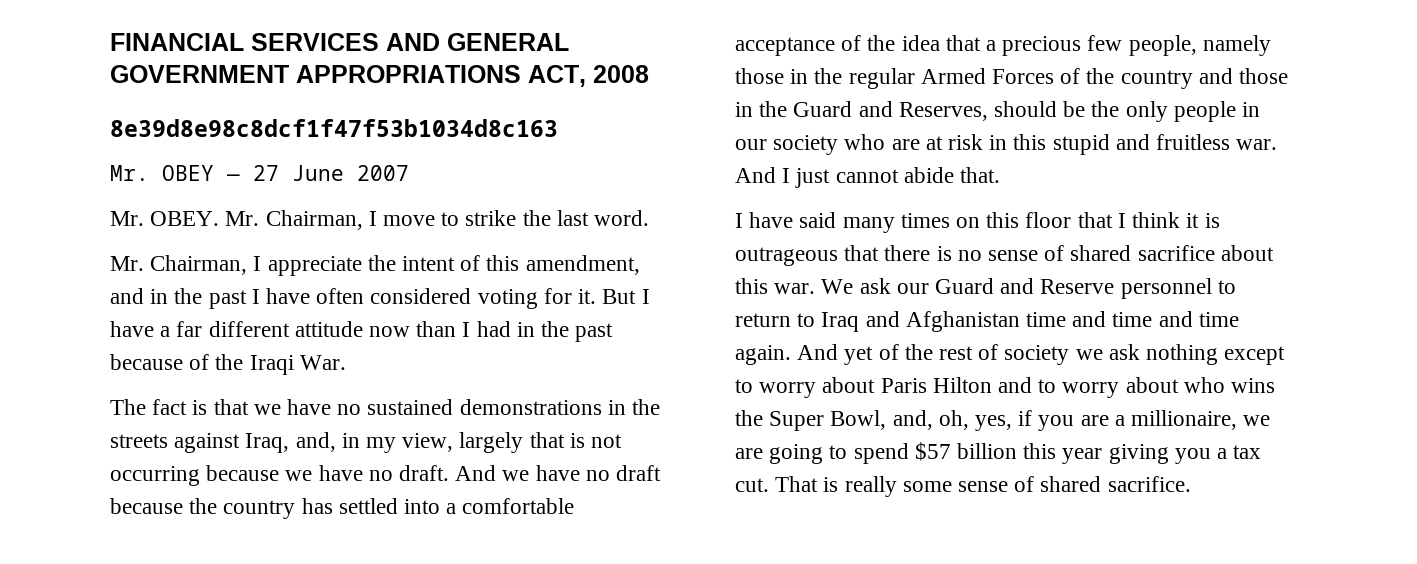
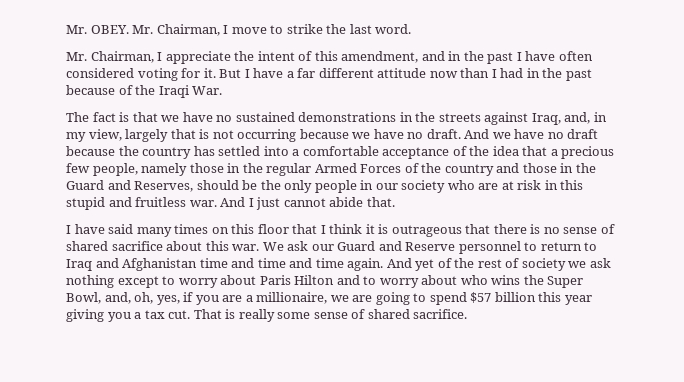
- FINANCIAL SERVICES AND GENERAL GOVERNMENT APPROPRIATIONS ACT, 2008
- 8e39d8e98c8dcf1f47f53b1034d8c163
- Mr. OBEY — 27 June 2007

